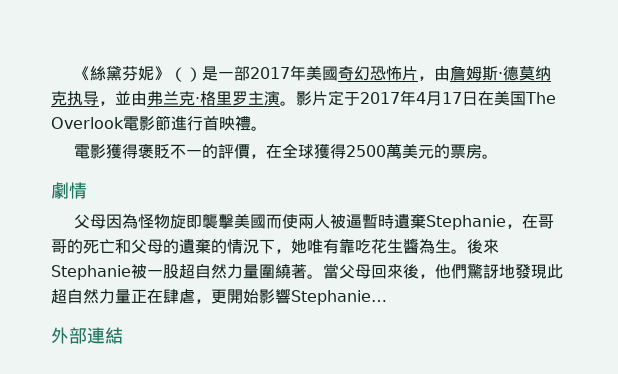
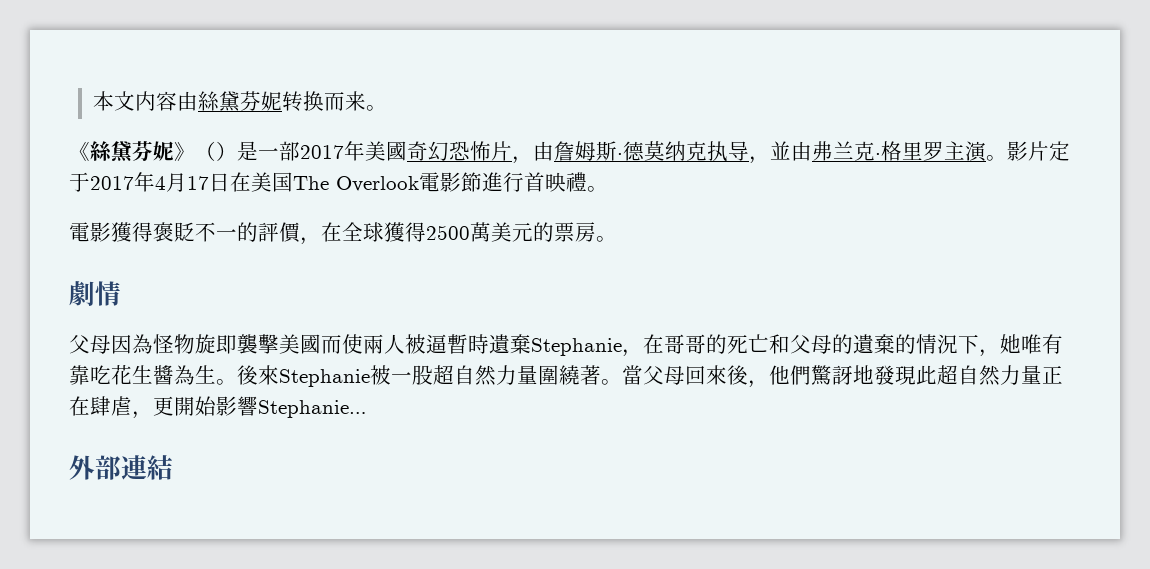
+ 本文内容由絲黛芬妮转换而来。

